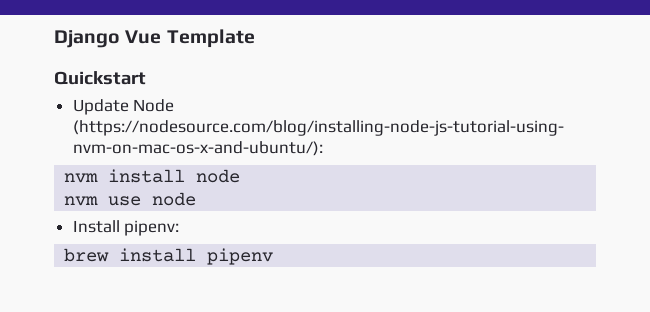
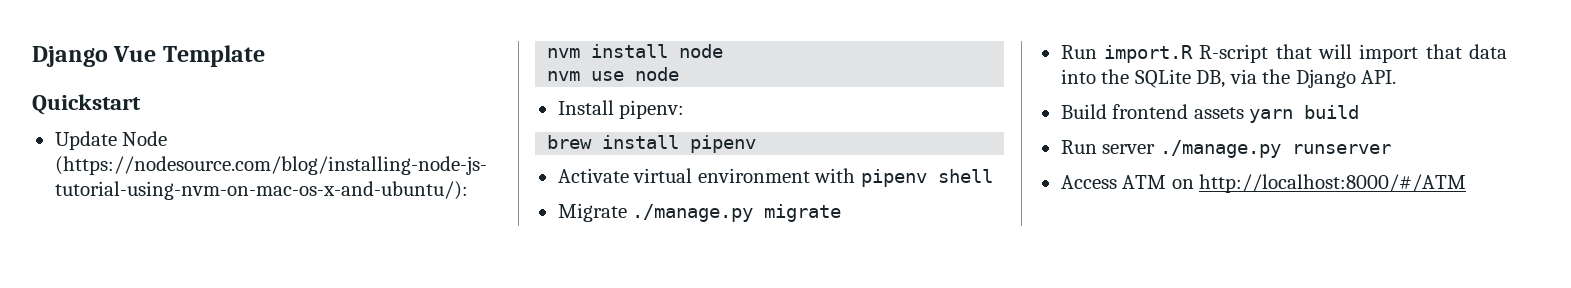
+ Activate virtual environment with pipenv shell
+ Migrate ./manage.py migrate
+ Run import.R R-script that will import that data into the SQLite DB, via the Django API.
+ Build frontend assets yarn build
+ Run server ./manage.py runserver
+ Access ATM on http://localhost:8000/#/ATM

